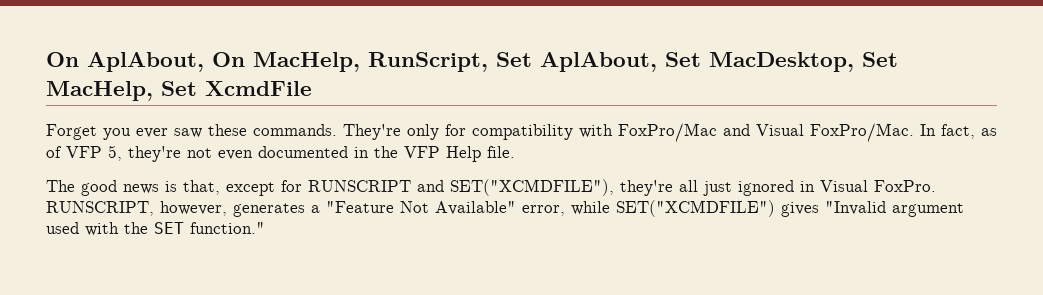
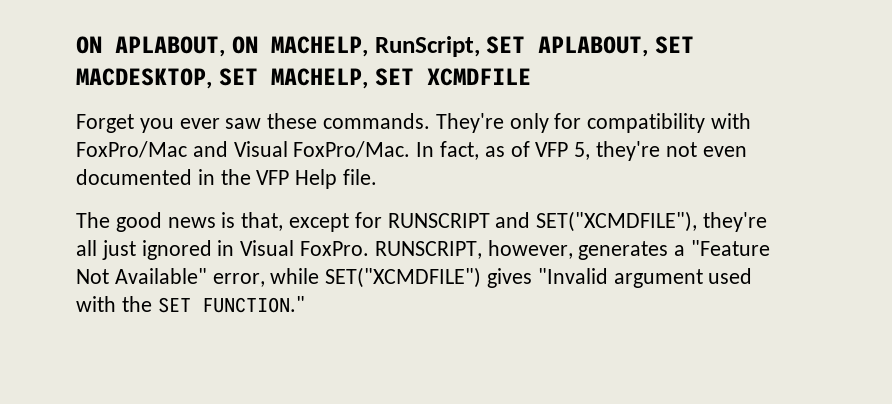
- On AplAbout, On MacHelp, RunScript, Set AplAbout, Set MacDesktop, Set MacHelp, Set XcmdFile
+ ON APLABOUT, ON MACHELP, RunScript, SET APLABOUT, SET MACDESKTOP, SET MACHELP, SET XCMDFILE
- RUNSCRIPT, however, generates a "Feature Not Available" error, while SET("XCMDFILE") gives "Invalid argument used with the SET function."
+ RUNSCRIPT, however, generates a "Feature Not Available" error, while SET("XCMDFILE") gives "Invalid argument used with the SET FUNCTION."

